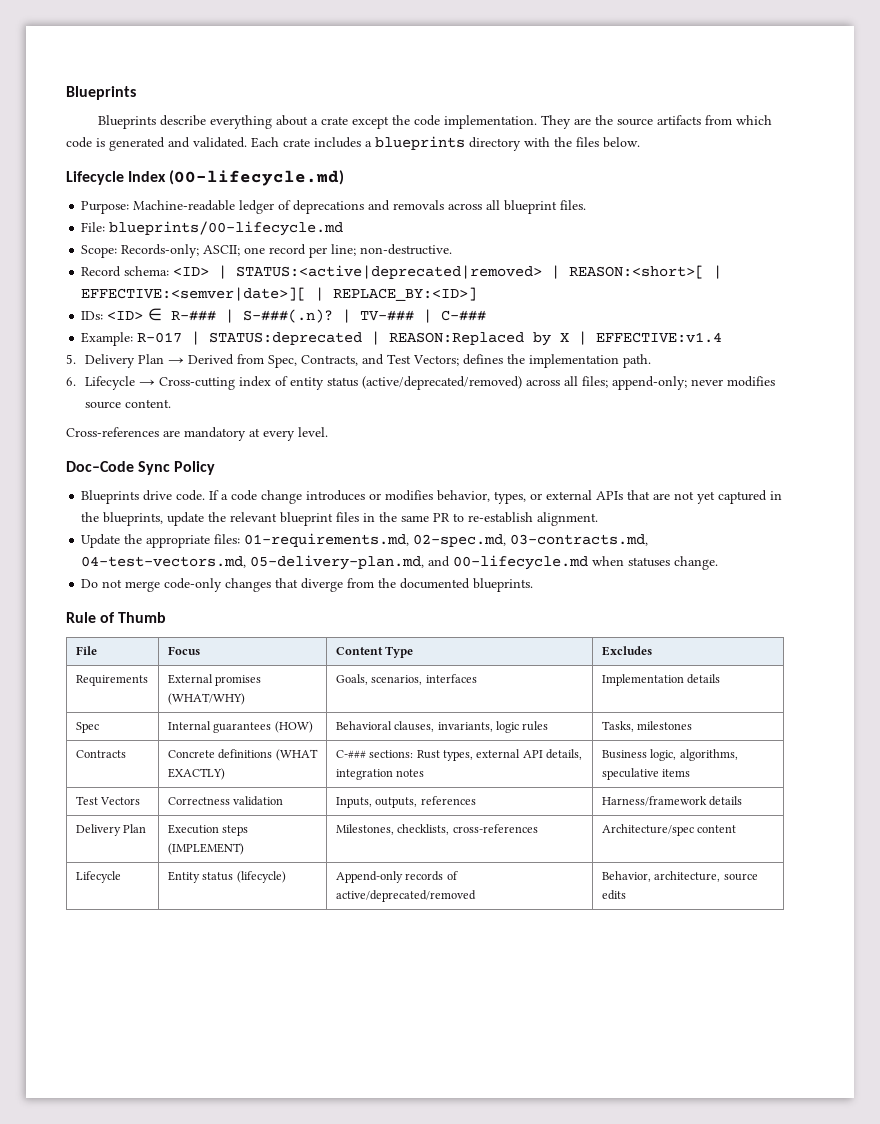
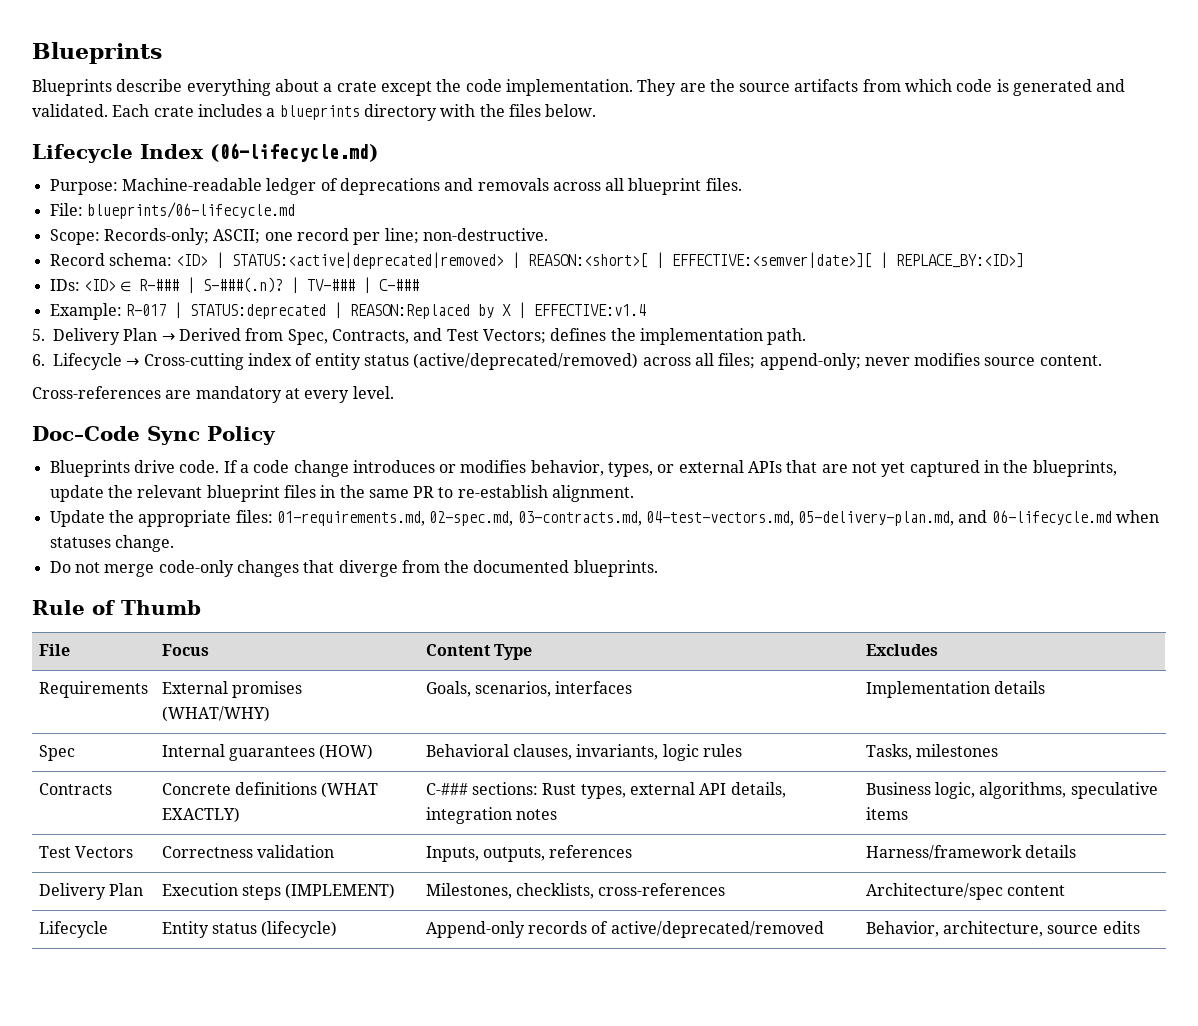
- Lifecycle Index (00-lifecycle.md)
+ Lifecycle Index (06-lifecycle.md)
- File: blueprints/00-lifecycle.md
+ File: blueprints/06-lifecycle.md
- Update the appropriate files: 01-requirements.md, 02-spec.md, 03-contracts.md, 04-test-vectors.md, 05-delivery-plan.md, and 00-lifecycle.md when statuses change.
+ Update the appropriate files: 01-requirements.md, 02-spec.md, 03-contracts.md, 04-test-vectors.md, 05-delivery-plan.md, and 06-lifecycle.md when statuses change.

